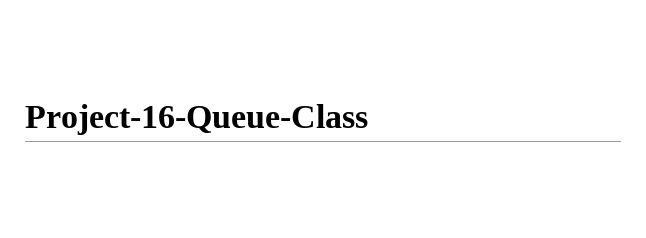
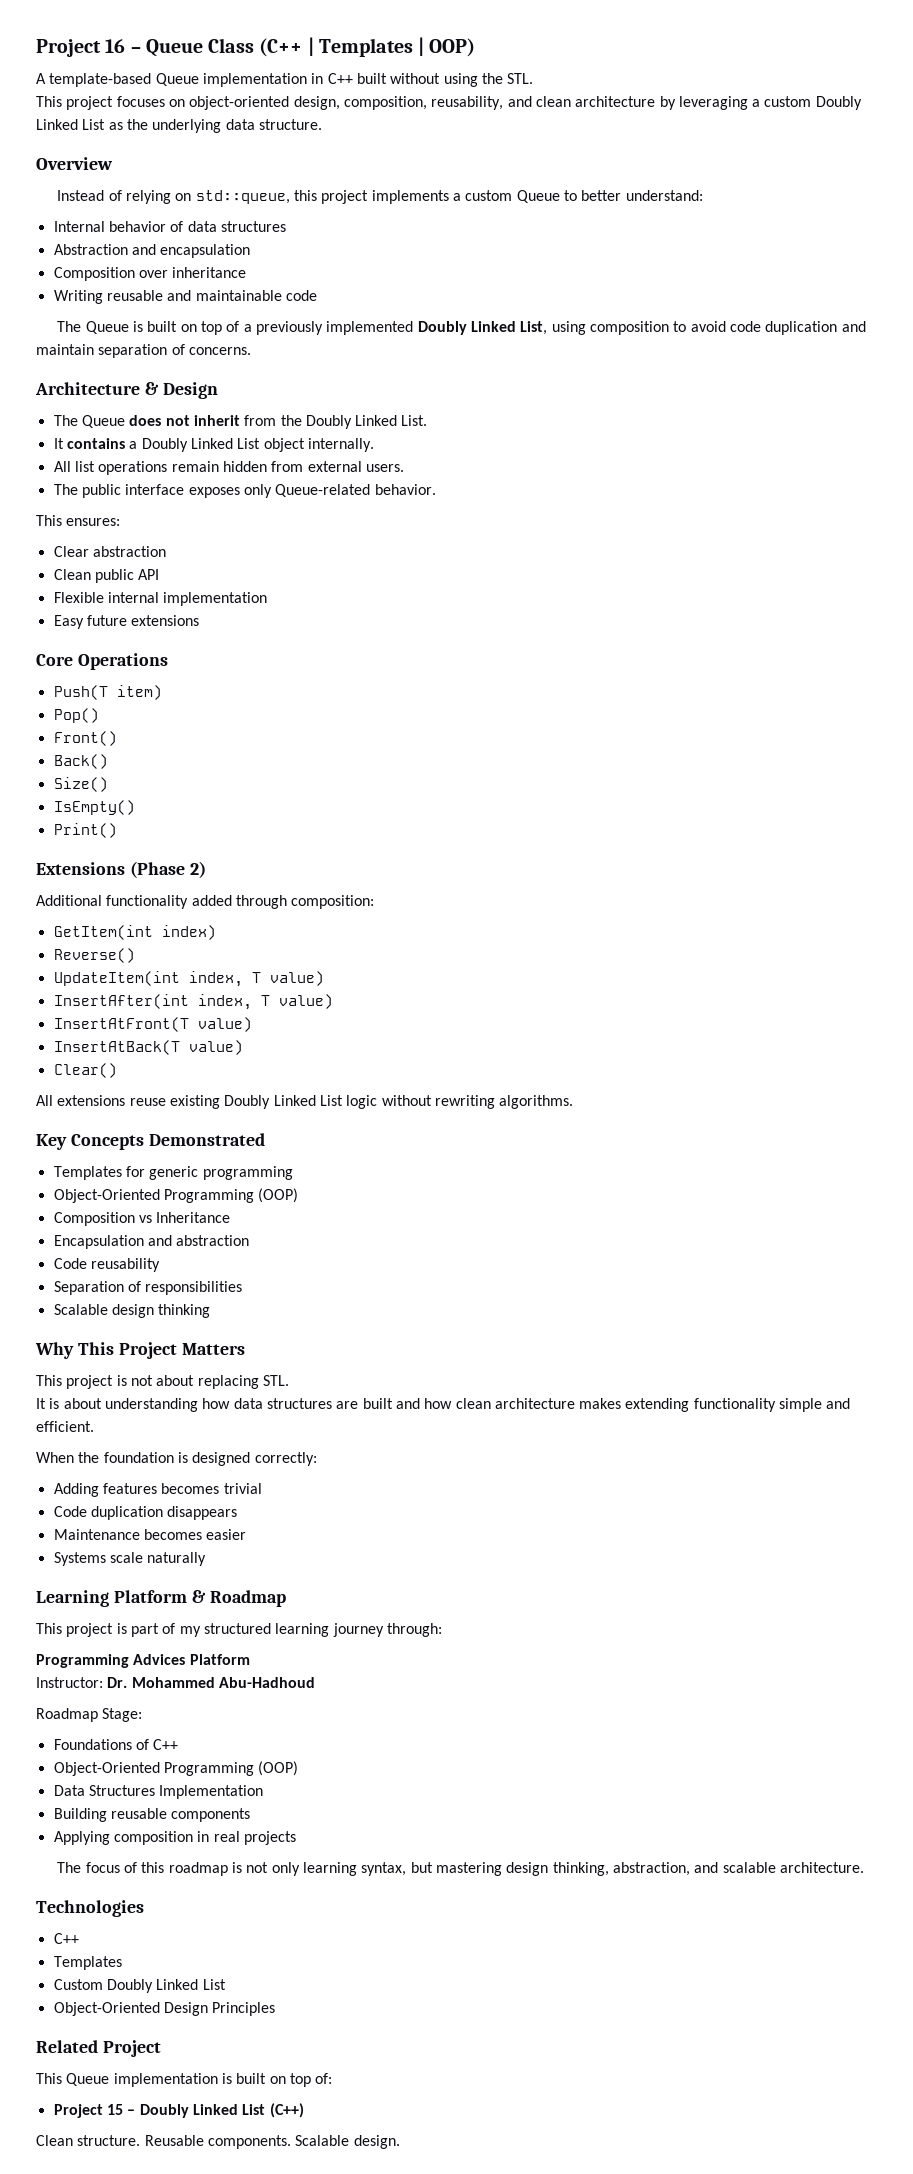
- Project-16-Queue-Class
+ Project 16 – Queue Class (C++ | Templates | OOP)
+ A template-based Queue implementation in C++ built without using the STL.
+ This project focuses on object-oriented design, composition, reusability, and clean architecture by leveraging a custom Doubly Linked List as the underlying data structure.
+ Overview
+ Instead of relying on std::queue, this project implements a custom Queue to better understand:
+ Internal behavior of data structures
+ Abstraction and encapsulation
+ Composition over inheritance
+ Writing reusable and maintainable code
+ The Queue is built on top of a previously implemented Doubly Linked List, using composition to avoid code duplication and maintain separation of concerns.
+ Architecture & Design
+ The Queue does not inherit from the Doubly Linked List.
+ It contains a Doubly Linked List object internally.
+ All list operations remain hidden from external users.
+ The public interface exposes only Queue-related behavior.
+ This ensures:
+ Clear abstraction
+ Clean public API
+ Flexible internal implementation
+ Easy future extensions
+ Core Operations
+ Push(T item)
+ Pop()
+ Front()
+ Back()
+ Size()
+ IsEmpty()
+ Print()
+ Extensions (Phase 2)
+ Additional functionality added through composition:
+ GetItem(int index)
+ Reverse()
+ UpdateItem(int index, T value)
+ InsertAfter(int index, T value)
+ InsertAtFront(T value)
+ InsertAtBack(T value)
+ Clear()
+ All extensions reuse existing Doubly Linked List logic without rewriting algorithms.
+ Key Concepts Demonstrated
+ Templates for generic programming
+ Object-Oriented Programming (OOP)
+ Composition vs Inheritance
+ Encapsulation and abstraction
+ Code reusability
+ Separation of responsibilities
+ Scalable design thinking
+ Why This Project Matters
+ This project is not about replacing STL.
+ It is about understanding how data structures are built and how clean architecture makes extending functionality simple and efficient.
+ When the foundation is designed correctly:
+ Adding features becomes trivial
+ Code duplication disappears
+ Maintenance becomes easier
+ Systems scale naturally
+ Learning Platform & Roadmap
+ This project is part of my structured learning journey through:
+ Programming Advices Platform
+ Instructor: Dr. Mohammed Abu-Hadhoud
+ Roadmap Stage:
+ Foundations of C++
+ Object-Oriented Programming (OOP)
+ Data Structures Implementation
+ Building reusable components
+ Applying composition in real projects
+ The focus of this roadmap is not only learning syntax, but mastering design thinking, abstraction, and scalable architecture.
+ Technologies
+ C++
+ Templates
+ Custom Doubly Linked List
+ Object-Oriented Design Principles
+ Related Project
+ This Queue implementation is built on top of:
+ Project 15 – Doubly Linked List (C++)
+ Clean structure. Reusable components. Scalable design.

